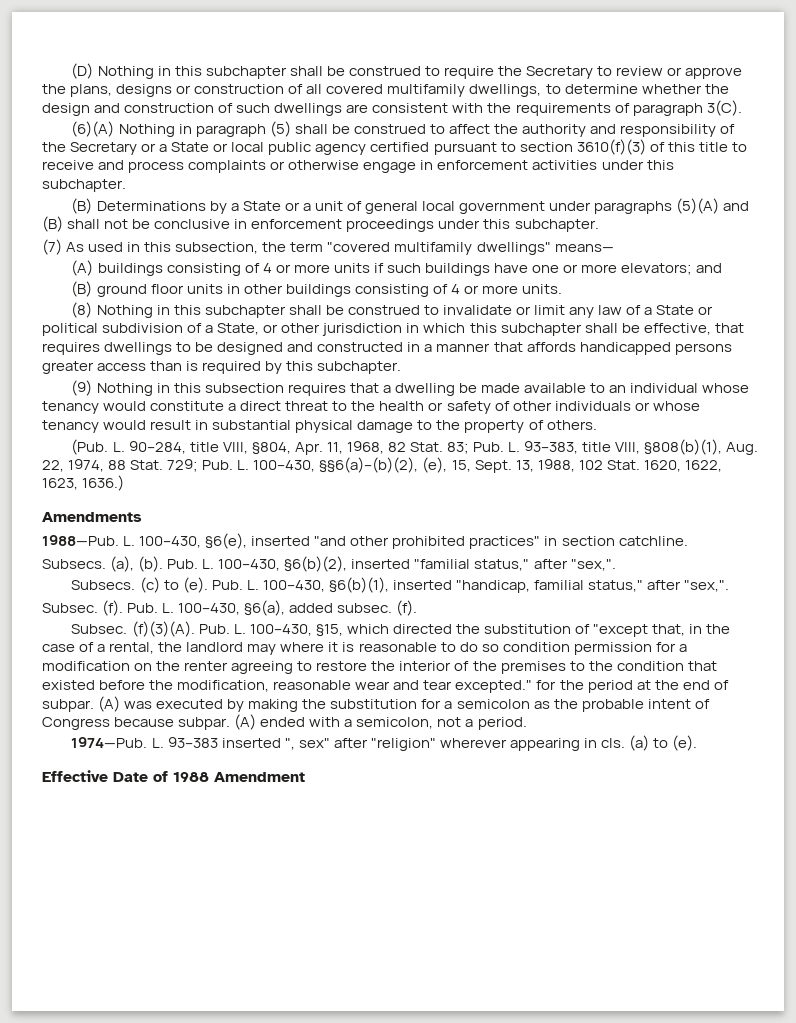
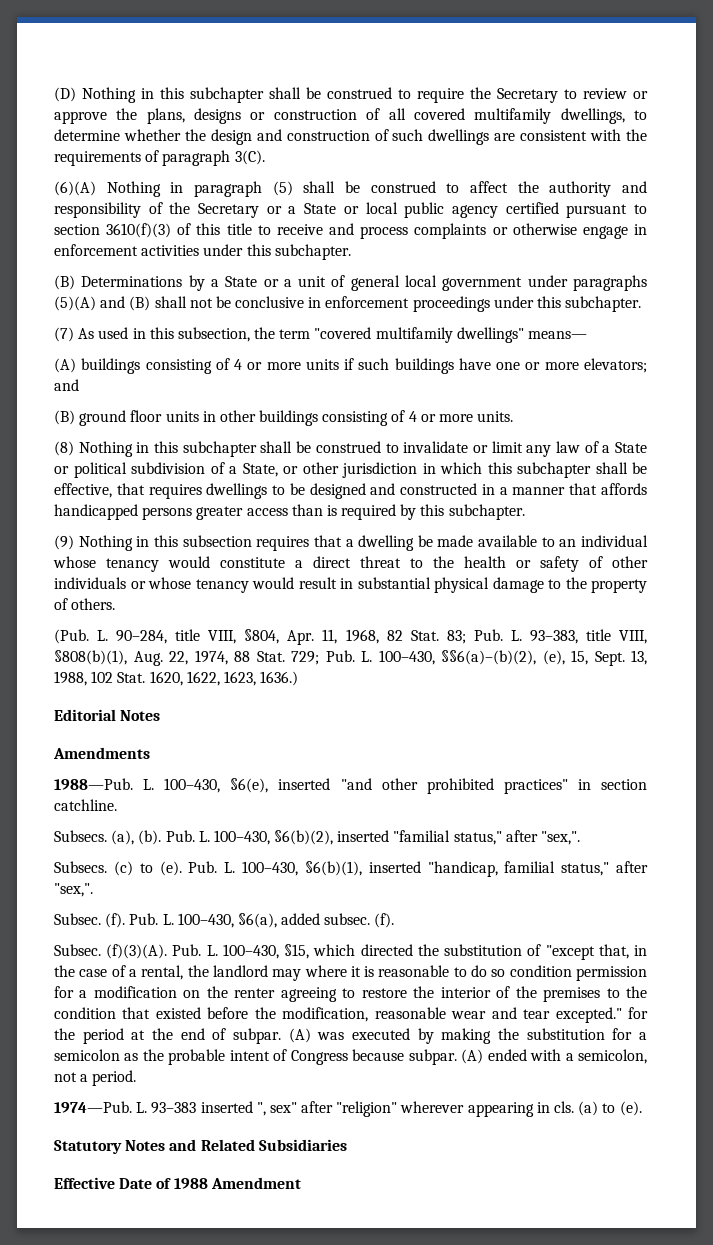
+ Editorial Notes
+ Statutory Notes and Related Subsidiaries

